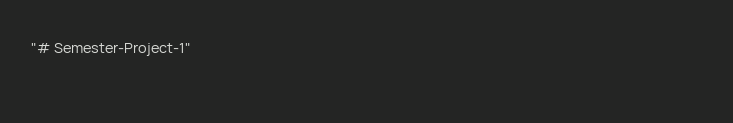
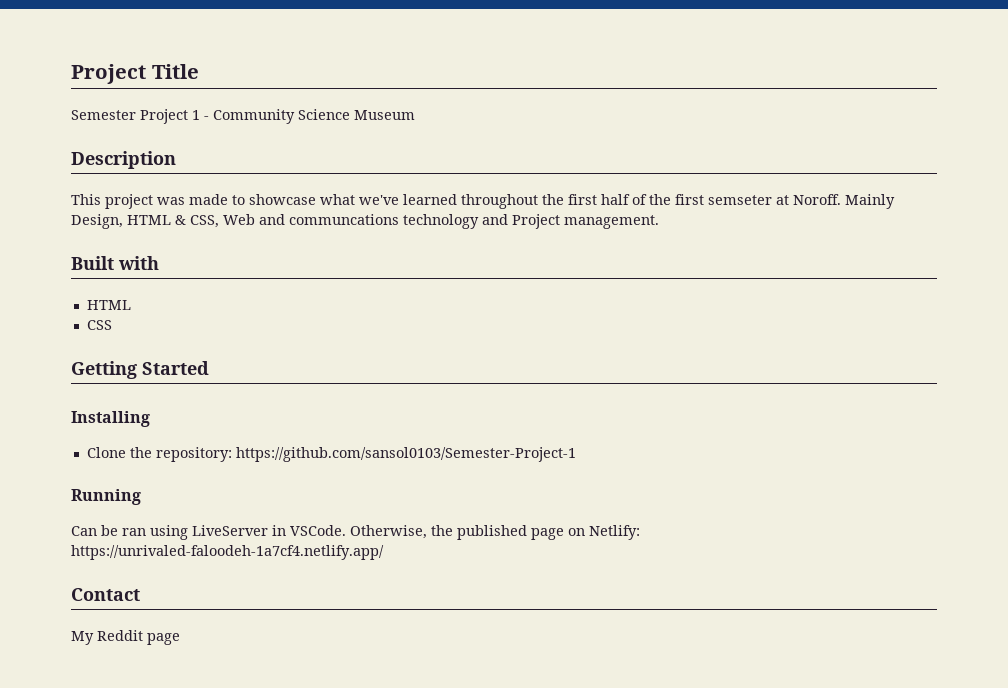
- "# Semester-Project-1"
+ Project Title
+ Semester Project 1 - Community Science Museum
+ Description
+ This project was made to showcase what we've learned throughout the first half of the first semseter at Noroff. Mainly Design, HTML & CSS, Web and communcations technology and Project management.
+ Built with
+ HTML
+ CSS
+ Getting Started
+ Installing
+ Clone the repository: https://github.com/sansol0103/Semester-Project-1
+ Running
+ Can be ran using LiveServer in VSCode. Otherwise, the published page on Netlify: https://unrivaled-faloodeh-1a7cf4.netlify.app/
+ Contact
+ My Reddit page

